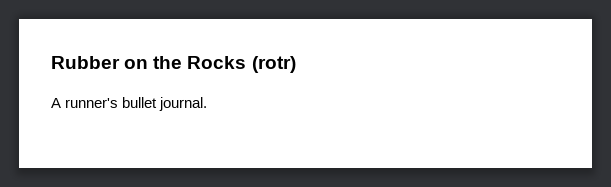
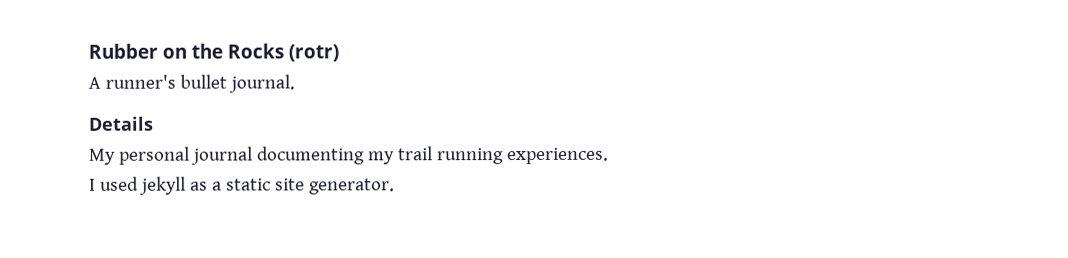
+ Details
+ My personal journal documenting my trail running experiences.
+ I used jekyll as a static site generator.

